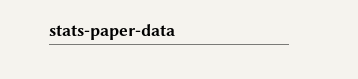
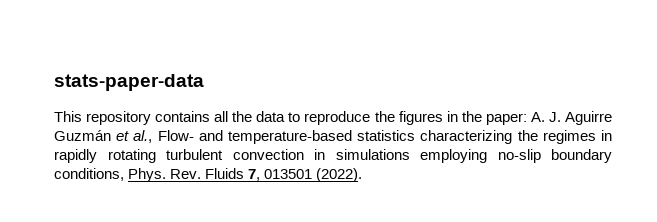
+ This repository contains all the data to reproduce the figures in the paper: A. J. Aguirre Guzmán et al., Flow- and temperature-based statistics characterizing the regimes in rapidly rotating turbulent convection in simulations employing no-slip boundary conditions, Phys. Rev. Fluids 7, 013501 (2022).

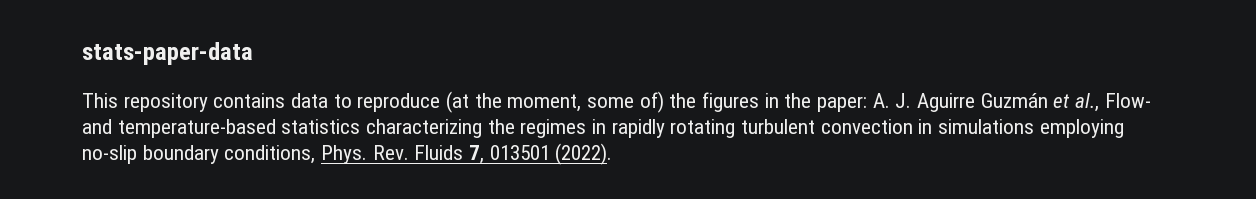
- This repository contains all the data to reproduce the figures in the paper: A. J. Aguirre Guzmán et al., Flow- and temperature-based statistics characterizing the regimes in rapidly rotating turbulent convection in simulations employing no-slip boundary conditions, Phys.
+ This repository contains data to reproduce (at the moment, some of) the figures in the paper: A. J. Aguirre Guzmán et al., Flow- and temperature-based statistics characterizing the regimes in rapidly rotating turbulent convection in simulations employing no-slip boundary conditions, Phys.

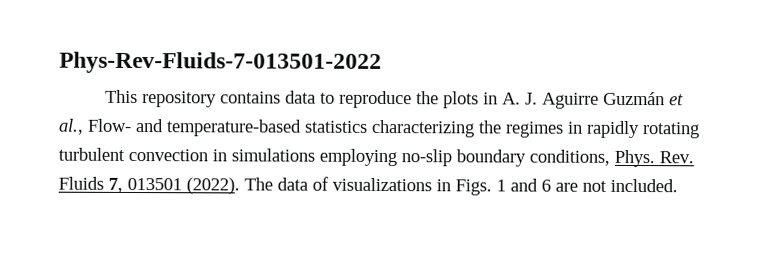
- stats-paper-data
+ Phys-Rev-Fluids-7-013501-2022
- This repository contains data to reproduce (at the moment, some of) the figures in the paper: A. J. Aguirre Guzmán et al., Flow- and temperature-based statistics characterizing the regimes in rapidly rotating turbulent convection in simulations employing no-slip boundary conditions, Phys.
+ This repository contains data to reproduce the plots in A. J. Aguirre Guzmán et al., Flow- and temperature-based statistics characterizing the regimes in rapidly rotating turbulent convection in simulations employing no-slip boundary conditions, Phys.
+ The data of visualizations in Figs. 1 and 6 are not included.

